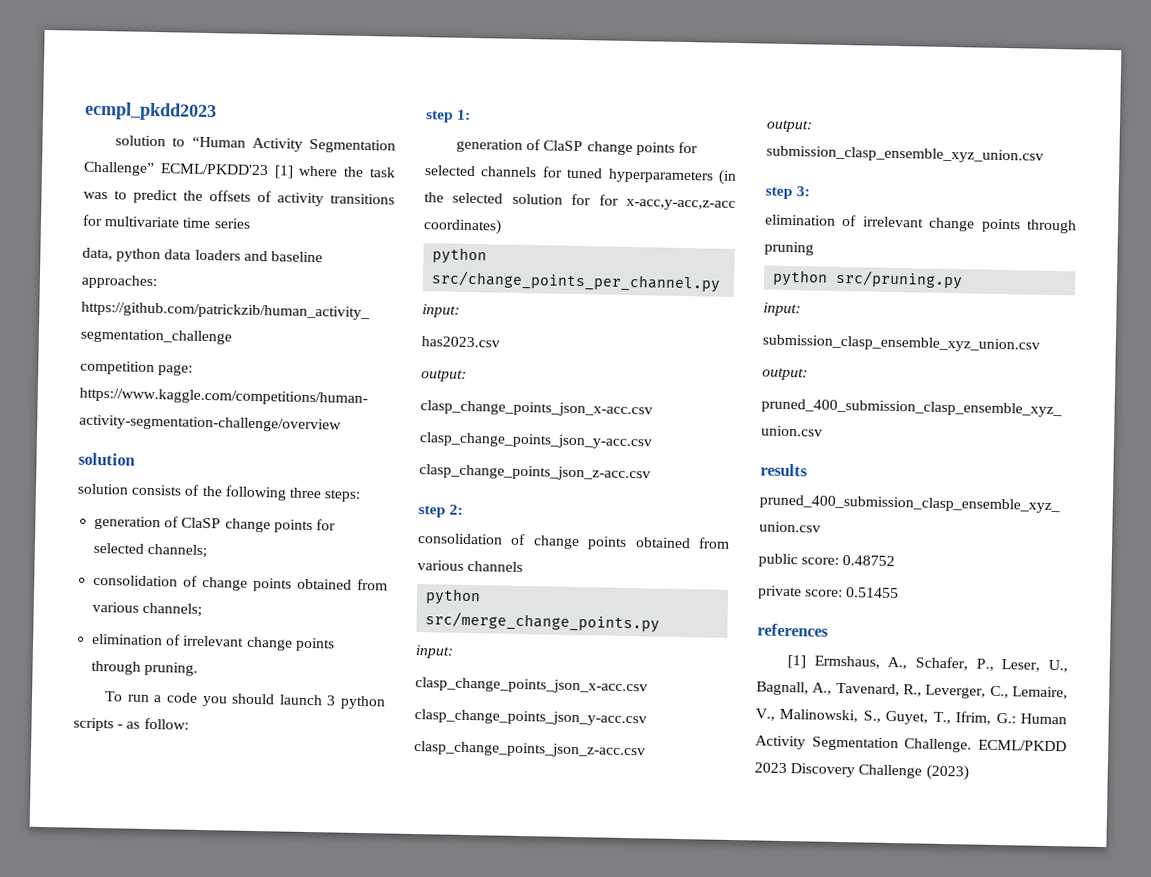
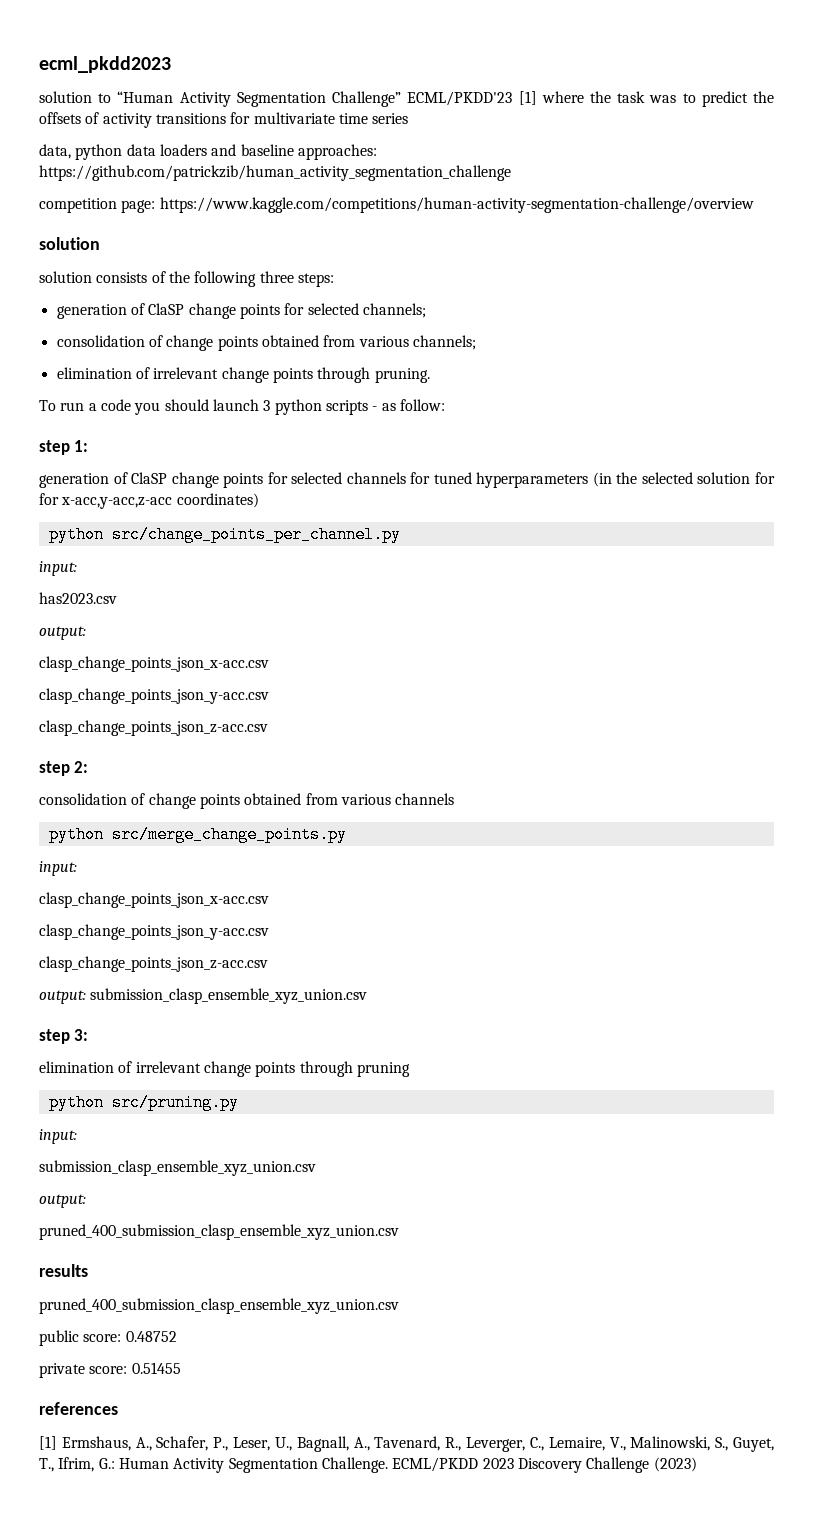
- ecmpl_pkdd2023
+ ecml_pkdd2023

